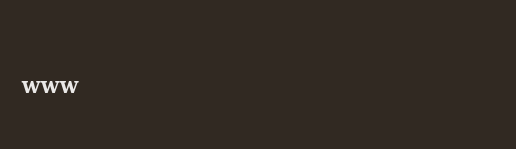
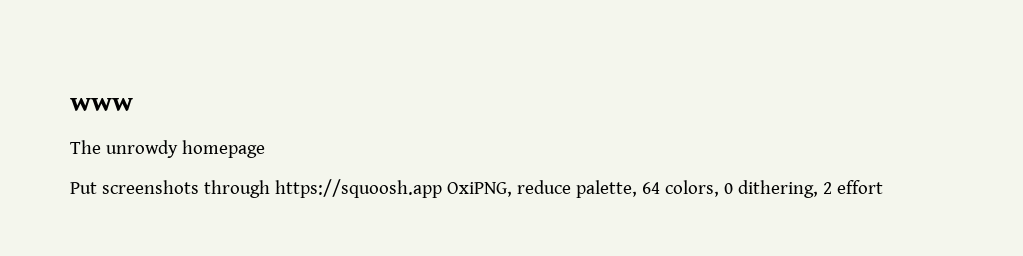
+ The unrowdy homepage
+ Put screenshots through https://squoosh.app OxiPNG, reduce palette, 64 colors, 0 dithering, 2 effort

